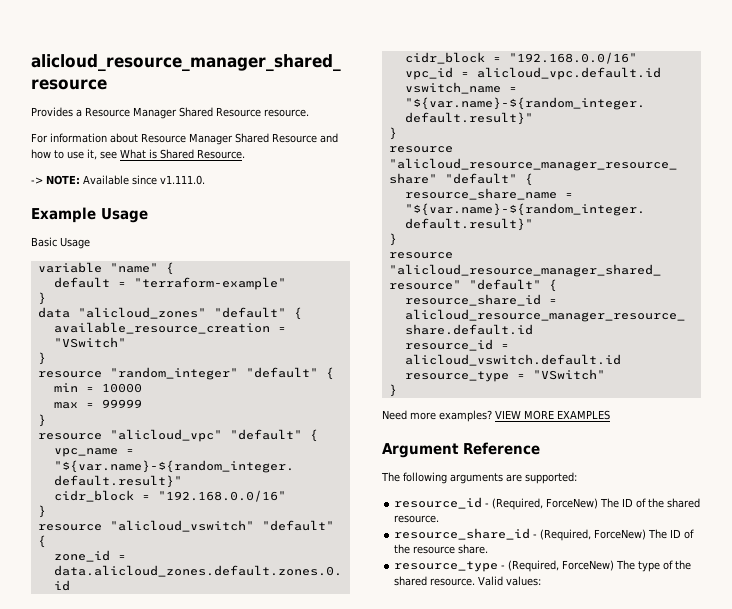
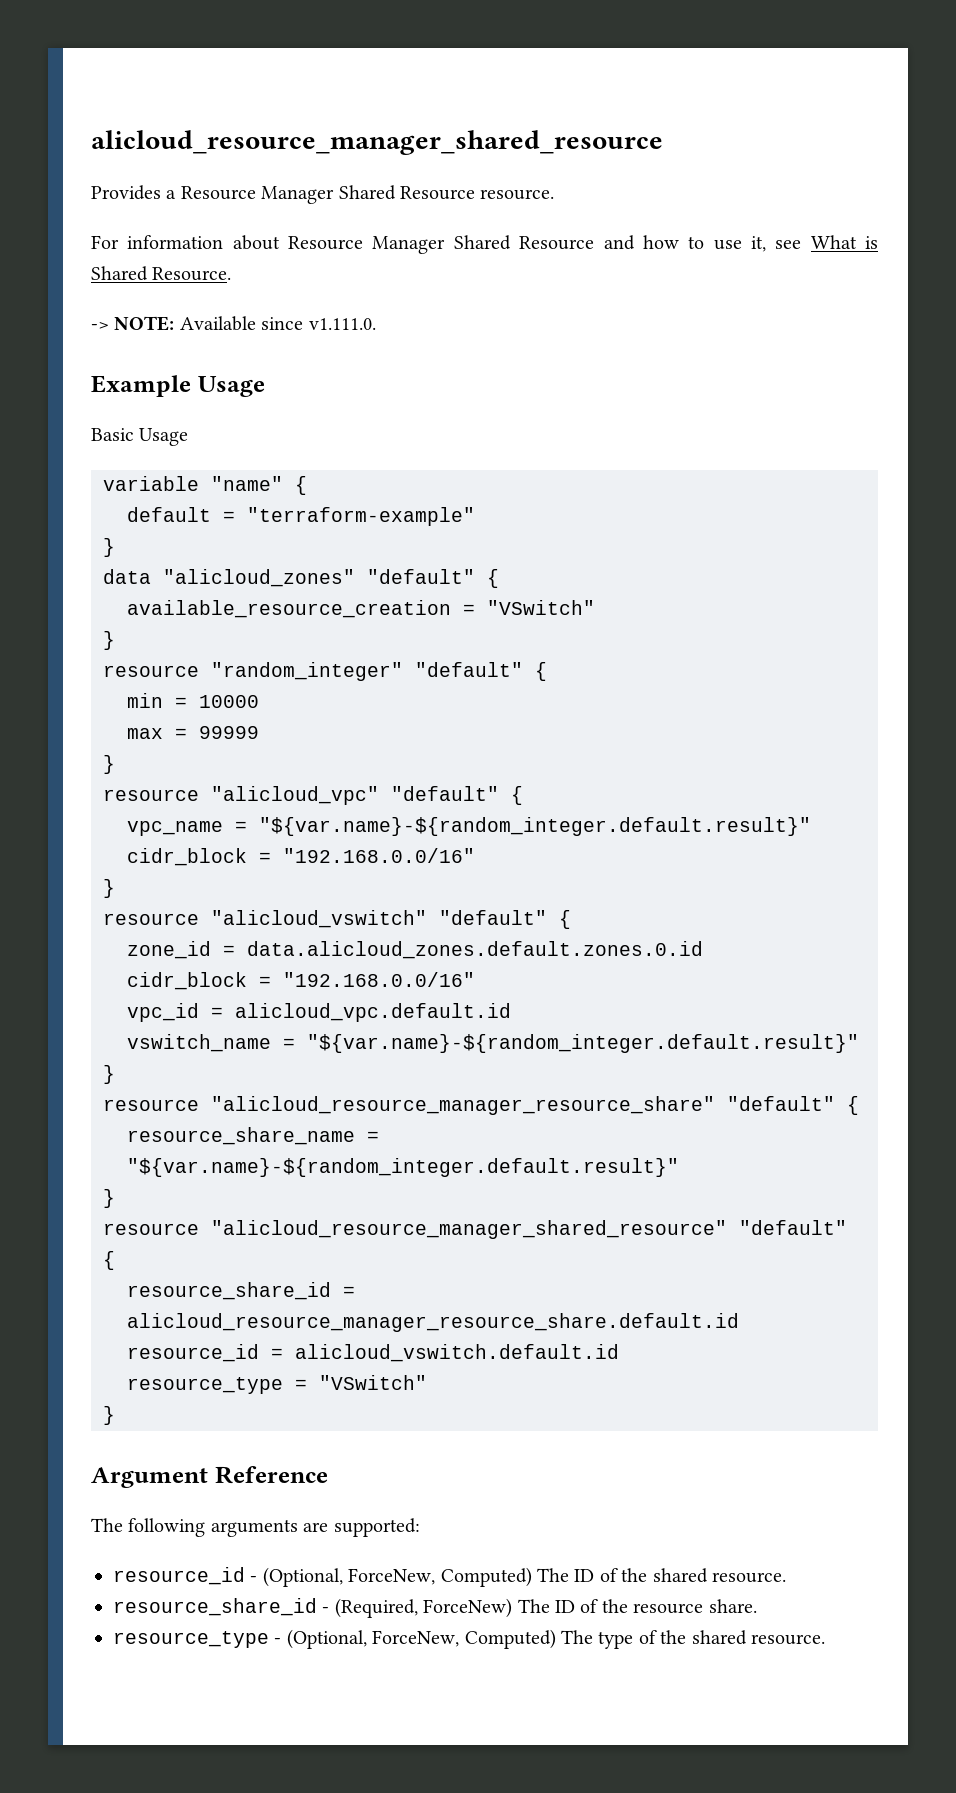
- Need more examples? VIEW MORE EXAMPLES
- resource_id - (Required, ForceNew) The ID of the shared resource.
+ resource_id - (Optional, ForceNew, Computed) The ID of the shared resource.
- resource_type - (Required, ForceNew) The type of the shared resource. Valid values:
+ resource_type - (Optional, ForceNew, Computed) The type of the shared resource.

